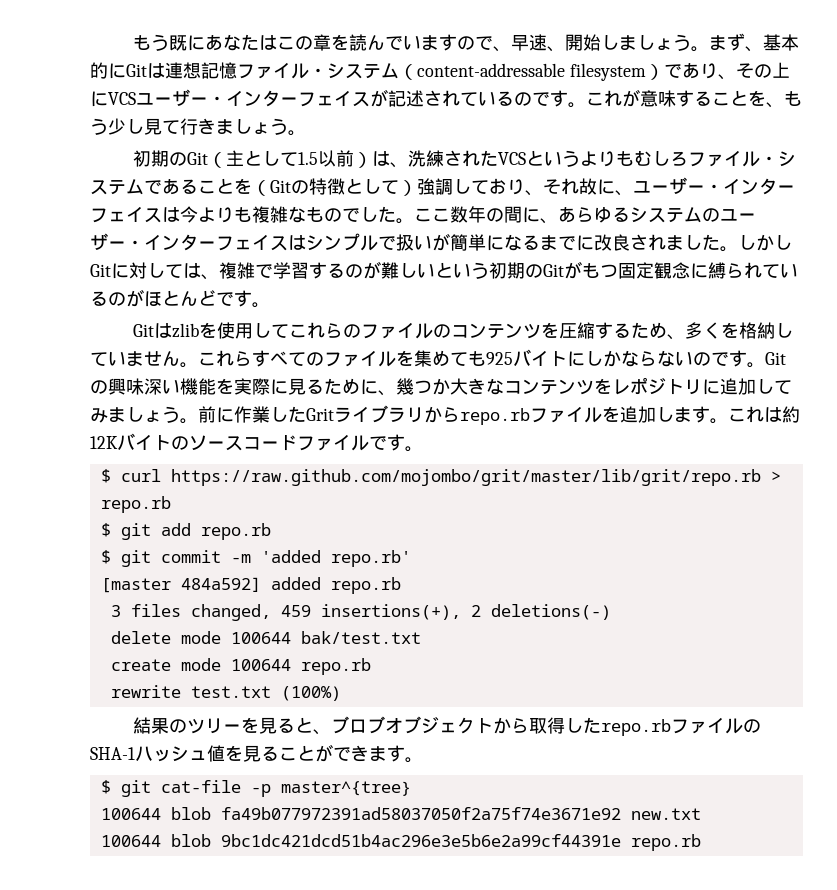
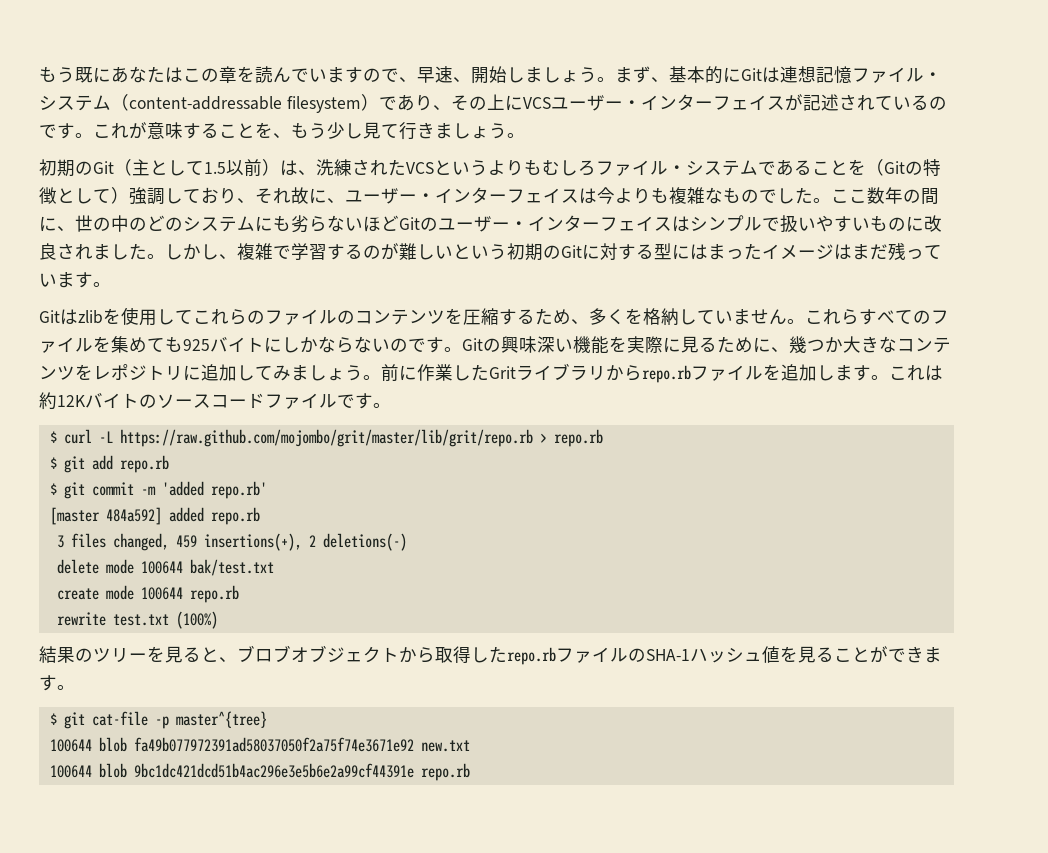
- ここ数年の間に、あらゆるシステムのユーザー・インターフェイスはシンプルで扱いが簡単になるまでに改良されました。
+ ここ数年の間に、世の中のどのシステムにも劣らないほどGitのユーザー・インターフェイスはシンプルで扱いやすいものに改良されました。
- しかしGitに対しては、複雑で学習するのが難しいという初期のGitがもつ固定観念に縛られているのがほとんどです。
+ しかし、複雑で学習するのが難しいという初期のGitに対する型にはまったイメージはまだ残っています。
- $ curl https://raw.github.com/mojombo/grit/master/lib/grit/repo.rb > repo.rb
+ $ curl -L https://raw.github.com/mojombo/grit/master/lib/grit/repo.rb > repo.rb

